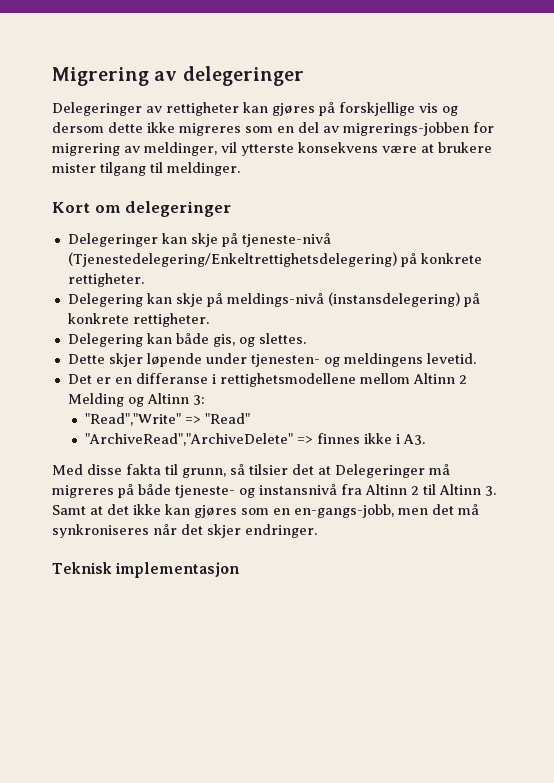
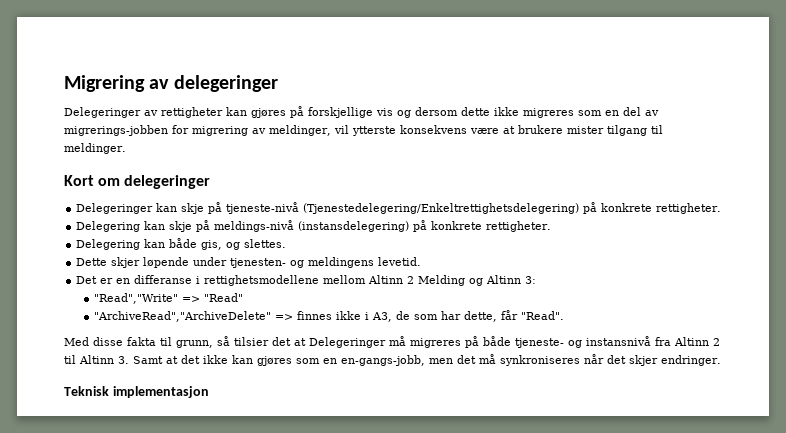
- "ArchiveRead","ArchiveDelete" => finnes ikke i A3.
+ "ArchiveRead","ArchiveDelete" => finnes ikke i A3, de som har dette, får "Read".

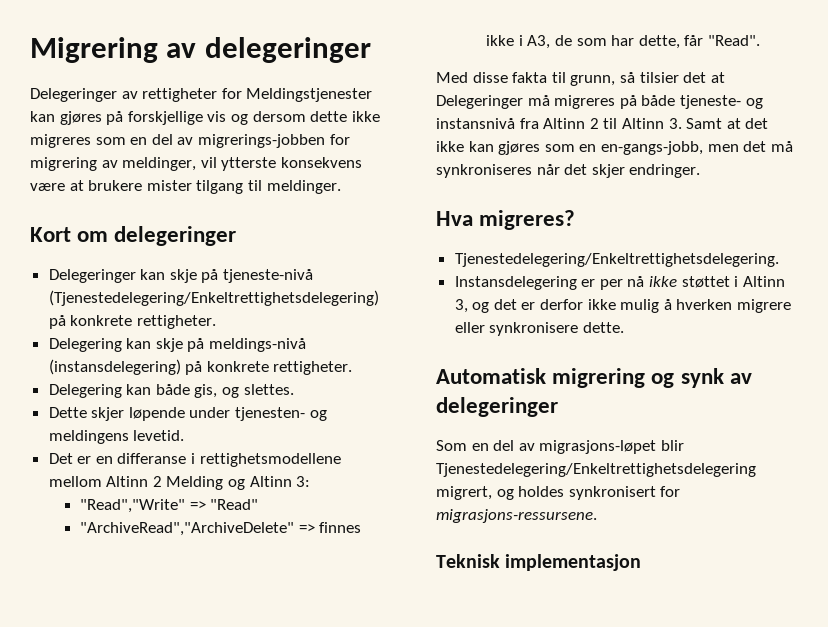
- Delegeringer av rettigheter kan gjøres på forskjellige vis og dersom dette ikke migreres som en del av migrerings-jobben for migrering av meldinger, vil ytterste konsekvens være at brukere mister tilgang til meldinger.
+ Delegeringer av rettigheter for Meldingstjenester kan gjøres på forskjellige vis og dersom dette ikke migreres som en del av migrerings-jobben for migrering av meldinger, vil ytterste konsekvens være at brukere mister tilgang til meldinger.
+ Hva migreres?
+ Tjenestedelegering/Enkeltrettighetsdelegering.
+ Instansdelegering er per nå ikke støttet i Altinn 3, og det er derfor ikke mulig å hverken migrere eller synkronisere dette.
+ Automatisk migrering og synk av delegeringer
+ Som en del av migrasjons-løpet blir Tjenestedelegering/Enkeltrettighetsdelegering migrert, og holdes synkronisert for migrasjons-ressursene.

